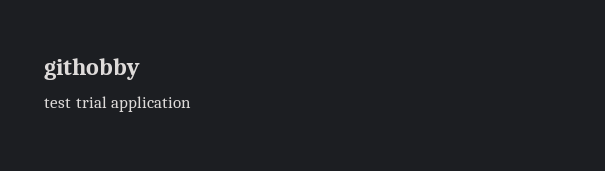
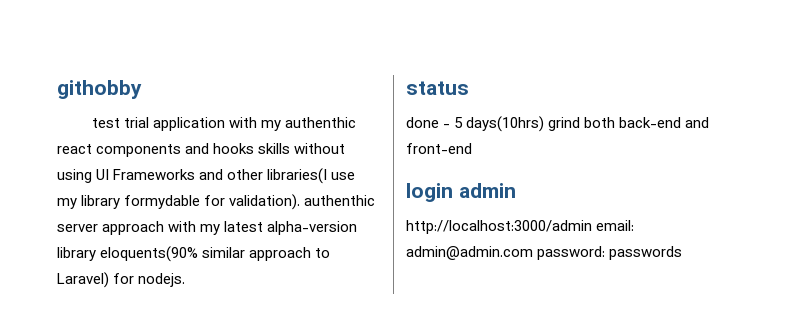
- test trial application
+ test trial application with my authenthic react components and hooks skills without using UI Frameworks and other libraries(I use my library formydable for validation). authenthic server approach with my latest alpha-version library eloquents(90% similar approach to Laravel) for nodejs.
+ status
+ done - 5 days(10hrs) grind both back-end and front-end
+ login admin
+ http://localhost:3000/admin email: admin@admin.com password: passwords

